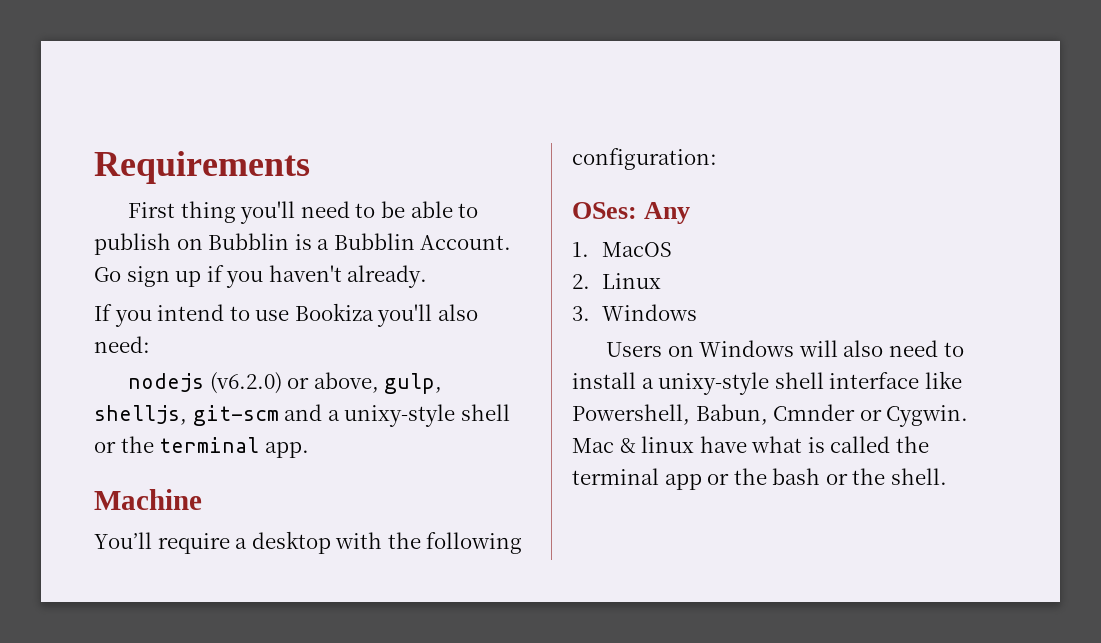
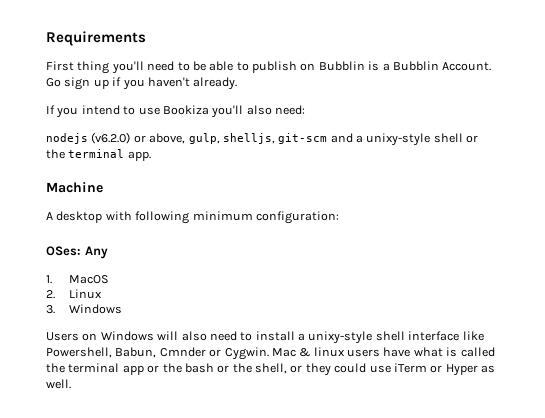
- You’ll require a desktop with the following configuration:
+ A desktop with following minimum configuration:
- Mac & linux have what is called the terminal app or the bash or the shell.
+ Mac & linux users have what is called the terminal app or the bash or the shell, or they could use iTerm or Hyper as well.

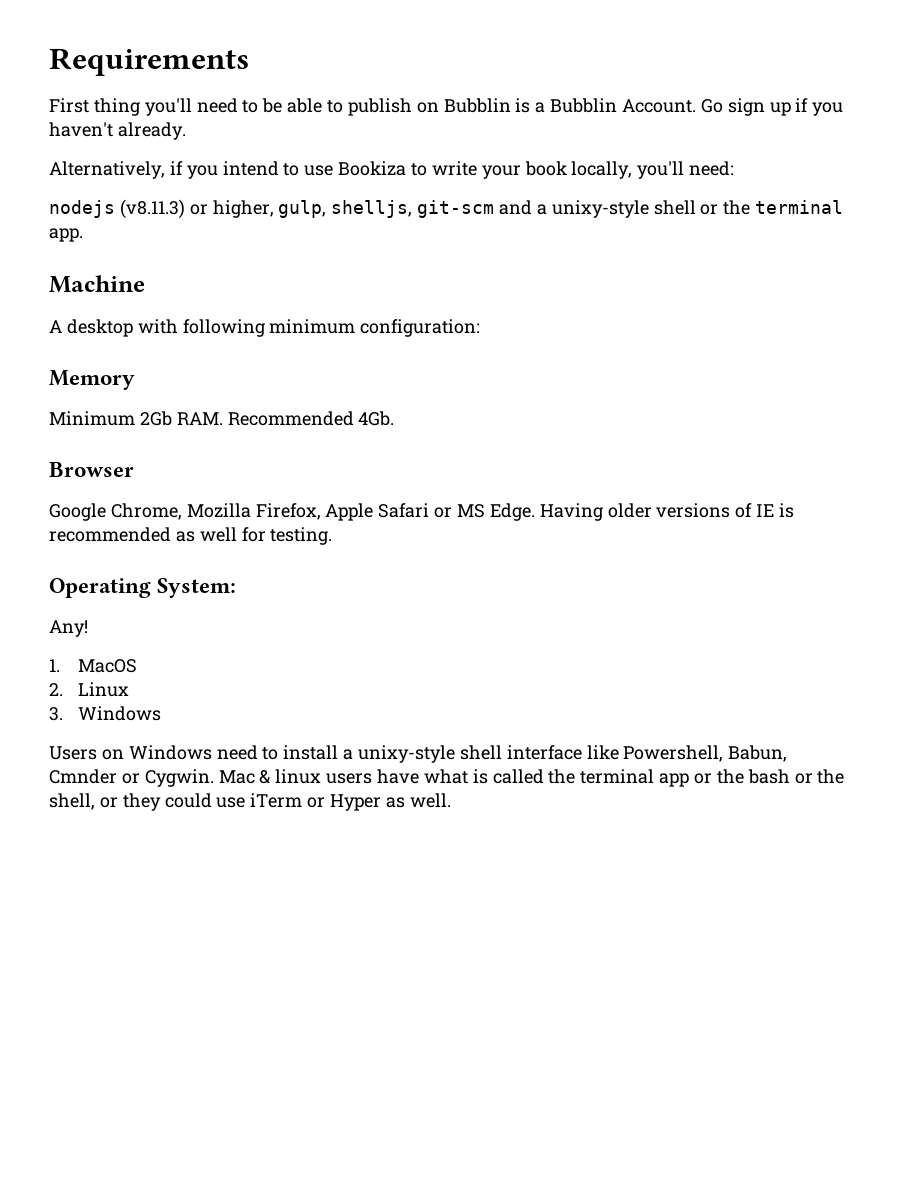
- If you intend to use Bookiza you'll also need:
+ Alternatively, if you intend to use Bookiza to write your book locally, you'll need:
- nodejs (v6.2.0) or above, gulp, shelljs, git-scm and a unixy-style shell or the terminal app.
+ nodejs (v8.11.3) or higher, gulp, shelljs, git-scm and a unixy-style shell or the terminal app.
- OSes: Any
+ Memory
+ Minimum 2Gb RAM. Recommended 4Gb.
+ Browser
+ Google Chrome, Mozilla Firefox, Apple Safari or MS Edge. Having older versions of IE is recommended as well for testing.
+ Operating System:
+ Any!
- Users on Windows will also need to install a unixy-style shell interface like Powershell, Babun, Cmnder or Cygwin.
+ Users on Windows need to install a unixy-style shell interface like Powershell, Babun, Cmnder or Cygwin.

